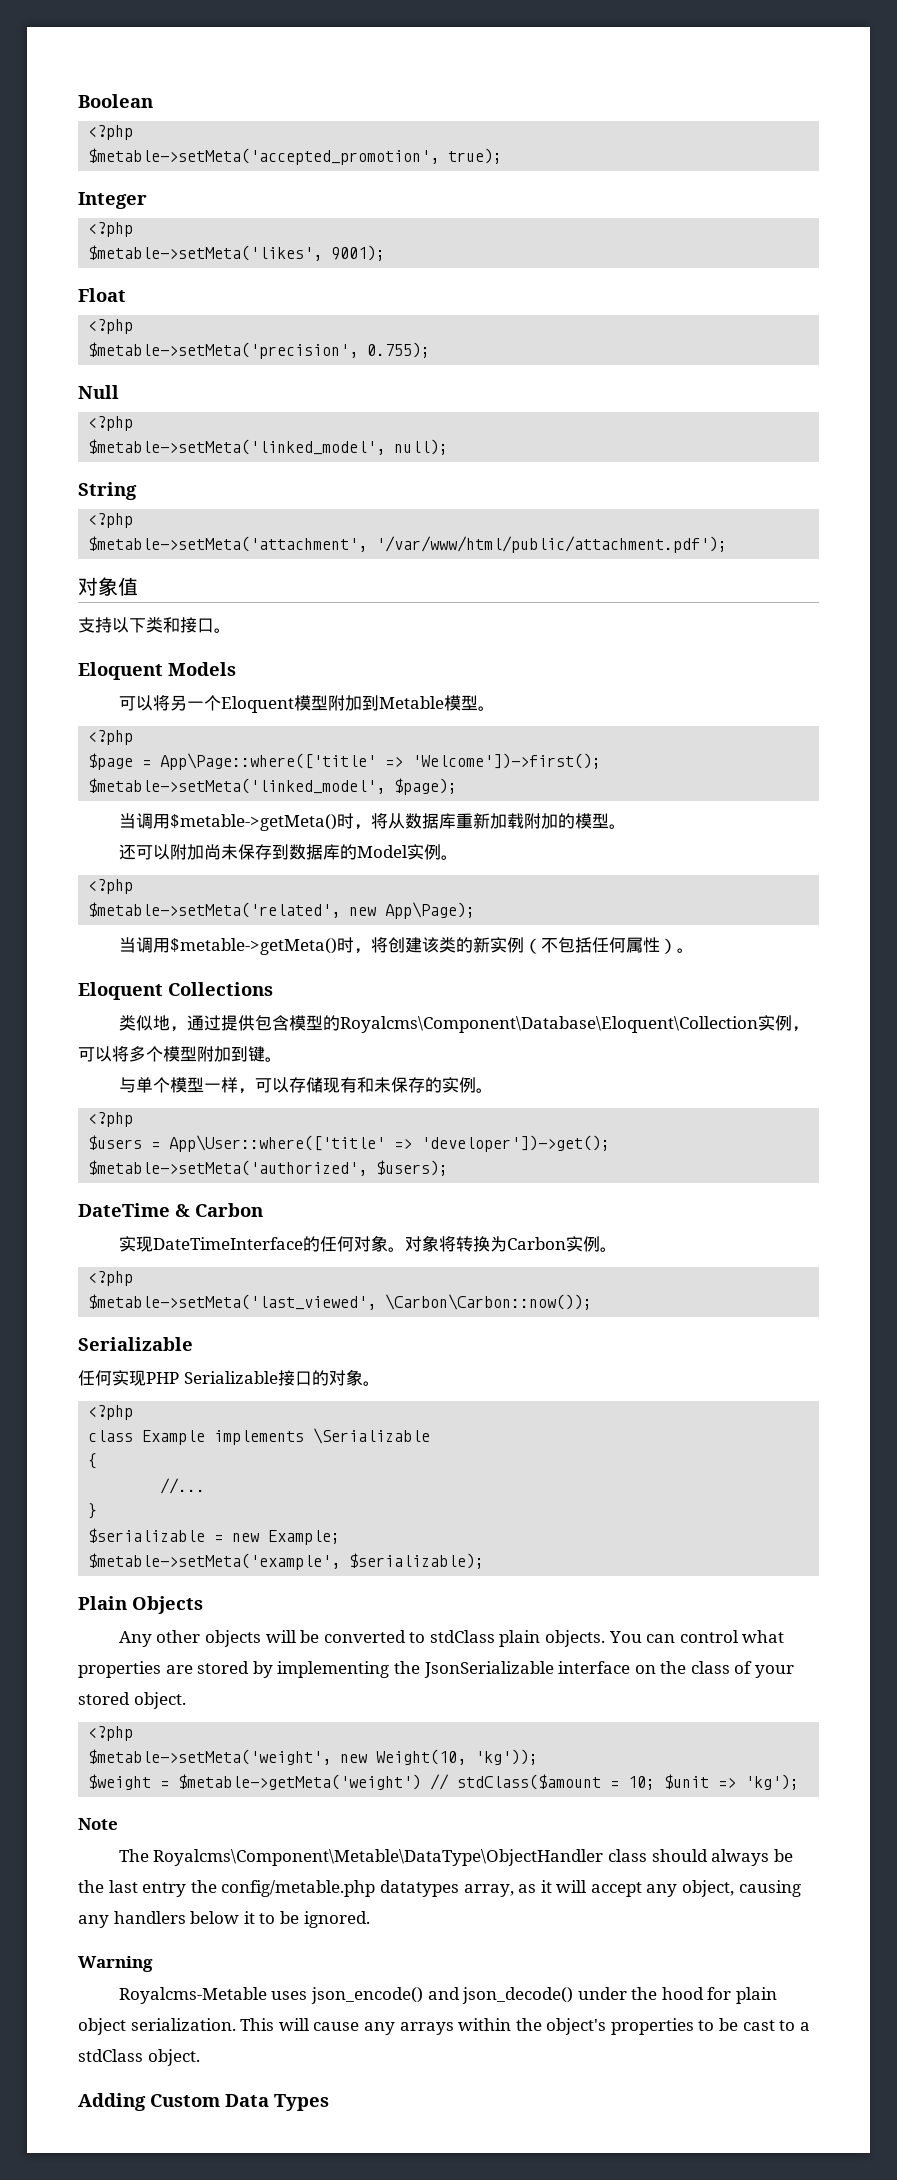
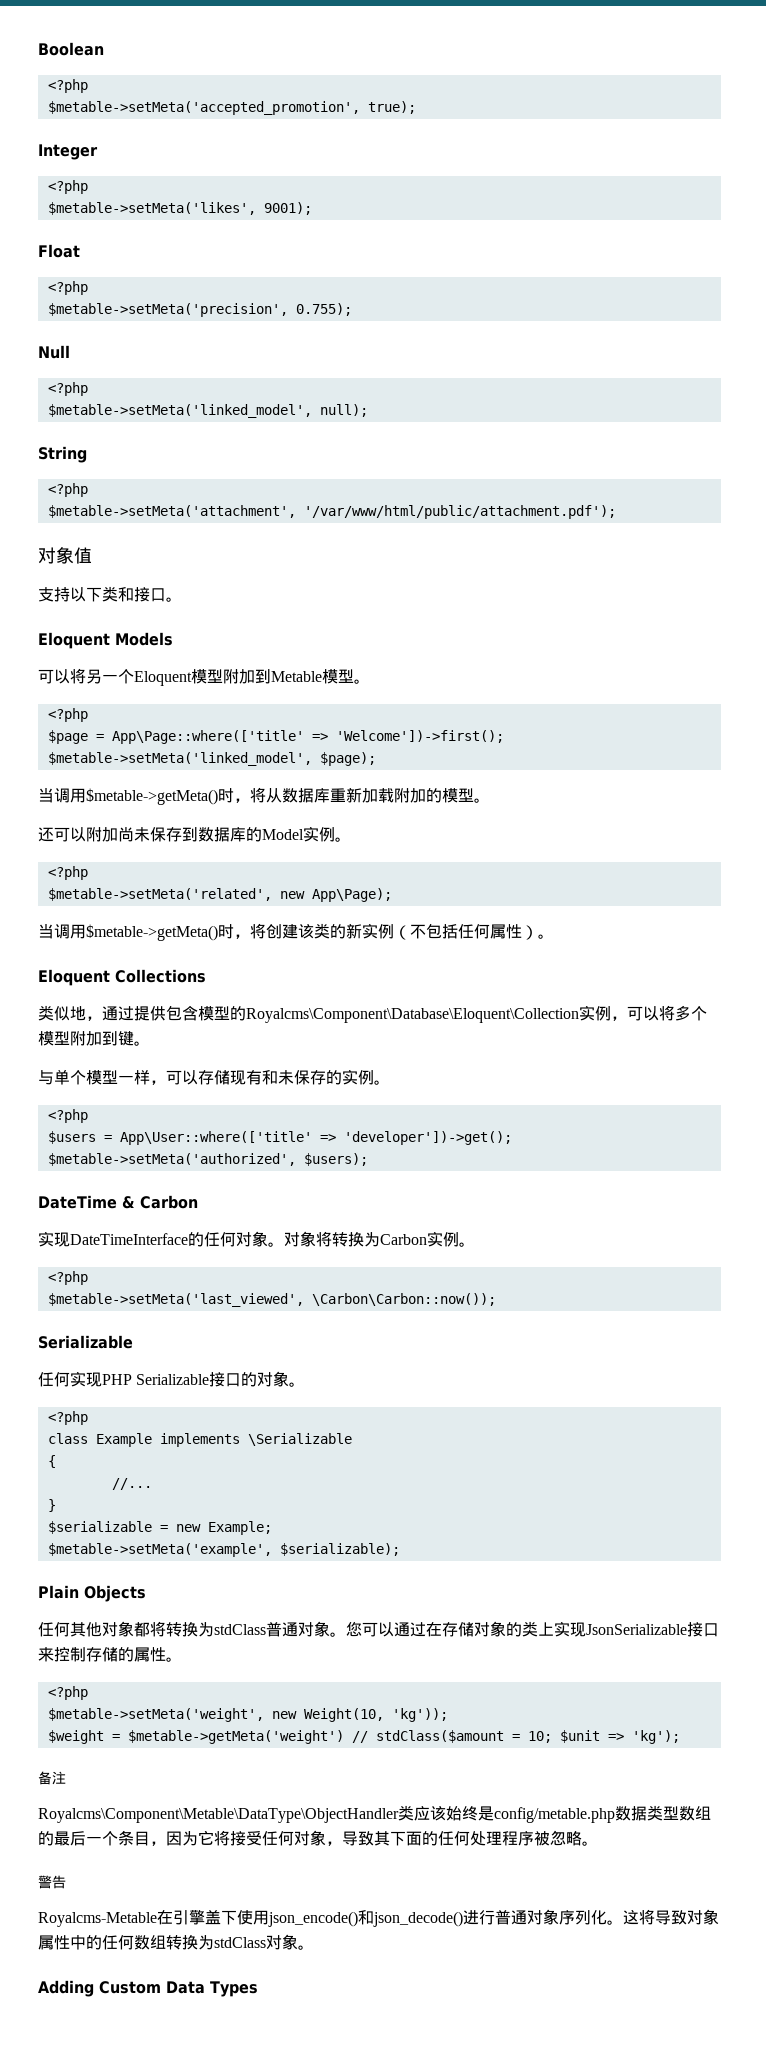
- Any other objects will be converted to stdClass plain objects. You can control what properties are stored by implementing the JsonSerializable interface on the class of your stored object.
+ 任何其他对象都将转换为stdClass普通对象。您可以通过在存储对象的类上实现JsonSerializable接口来控制存储的属性。
- Note
- The Royalcms\Component\Metable\DataType\ObjectHandler class should always be the last entry the config/metable.php datatypes array, as it will accept any object, causing any handlers below it to be ignored.
- Warning
- Royalcms-Metable uses json_encode() and json_decode() under the hood for plain object serialization. This will cause any arrays within the object's properties to be cast to a stdClass object.
+ 备注
+ Royalcms\Component\Metable\DataType\ObjectHandler类应该始终是config/metable.php数据类型数组的最后一个条目，因为它将接受任何对象，导致其下面的任何处理程序被忽略。
+ 警告
+ Royalcms-Metable在引擎盖下使用json_encode()和json_decode()进行普通对象序列化。这将导致对象属性中的任何数组转换为stdClass对象。

